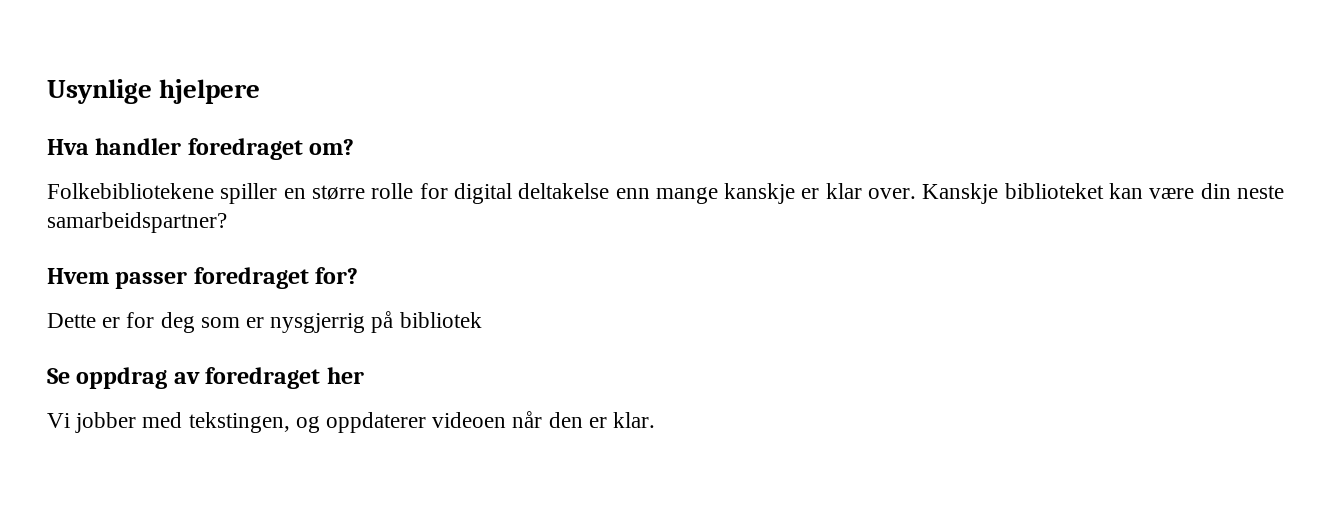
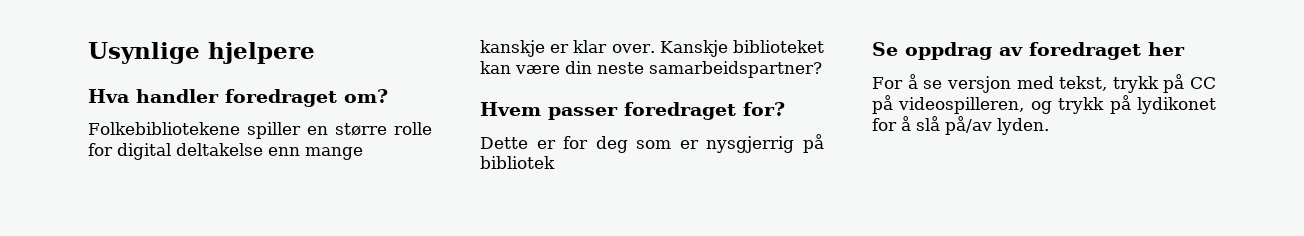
- Vi jobber med tekstingen, og oppdaterer videoen når den er klar.
+ For å se versjon med tekst, trykk på CC på videospilleren, og trykk på lydikonet for å slå på/av lyden.

